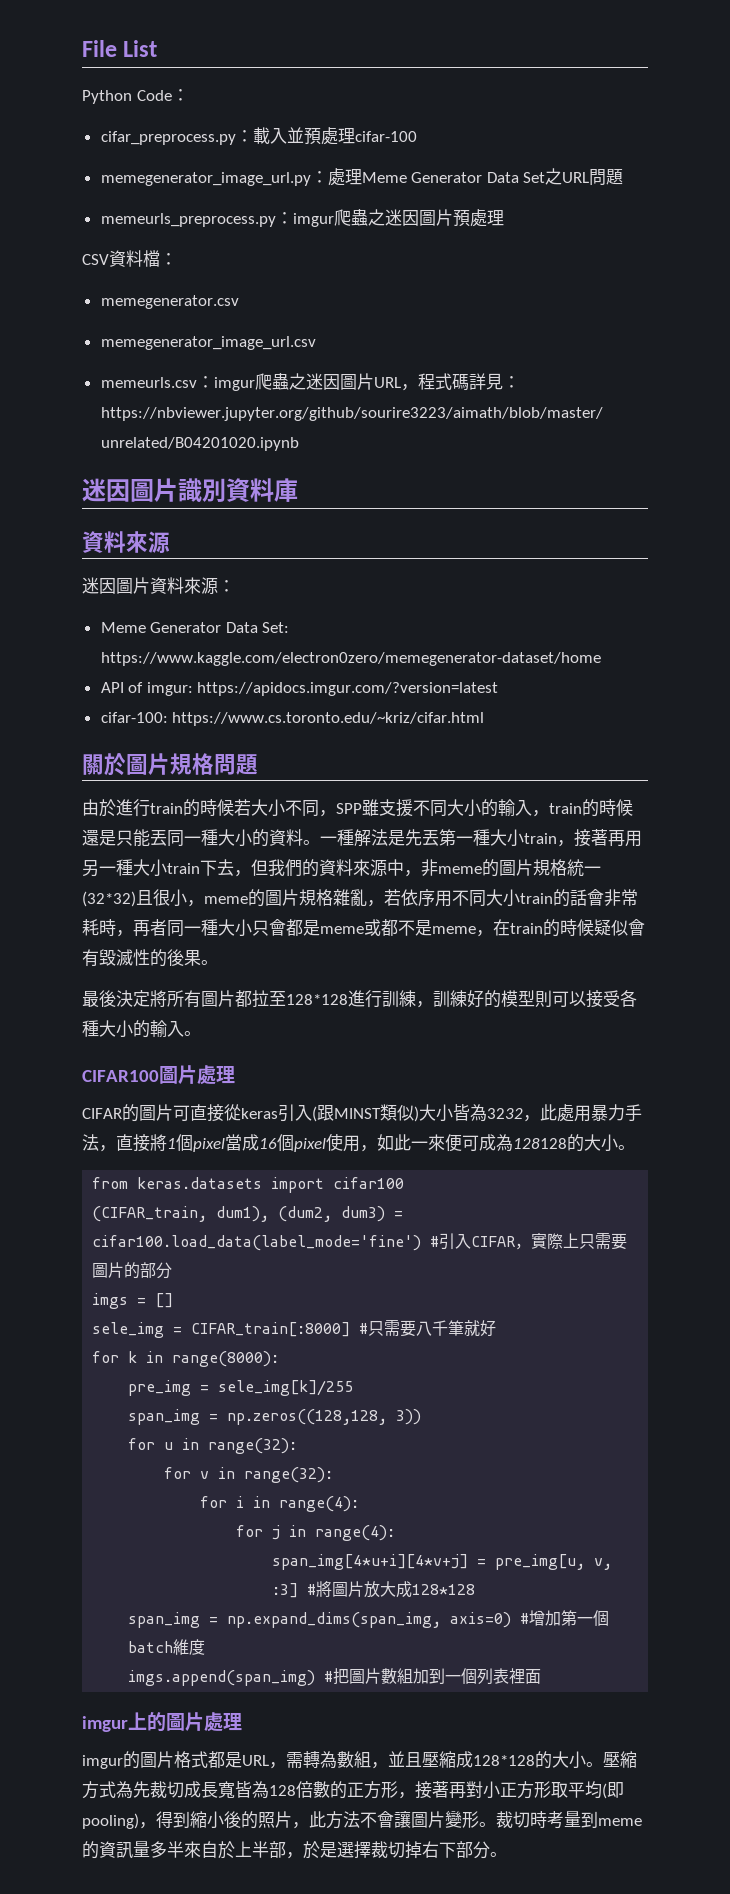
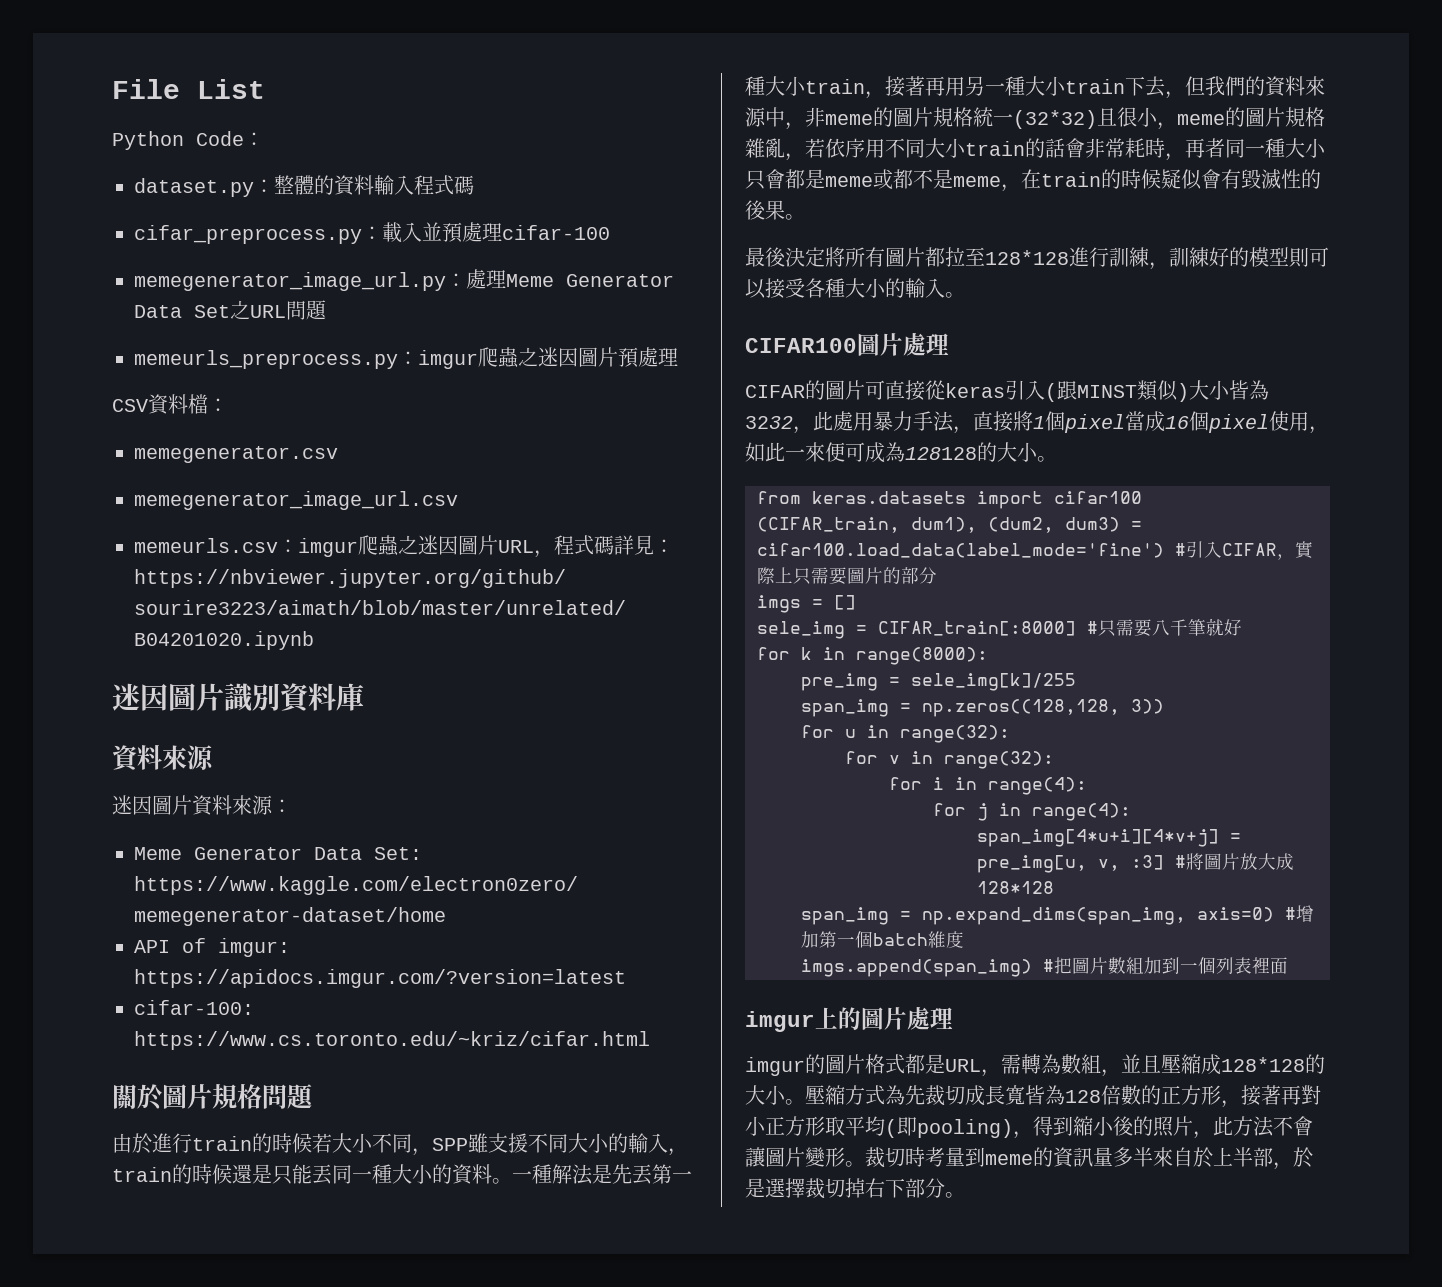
+ dataset.py：整體的資料輸入程式碼

